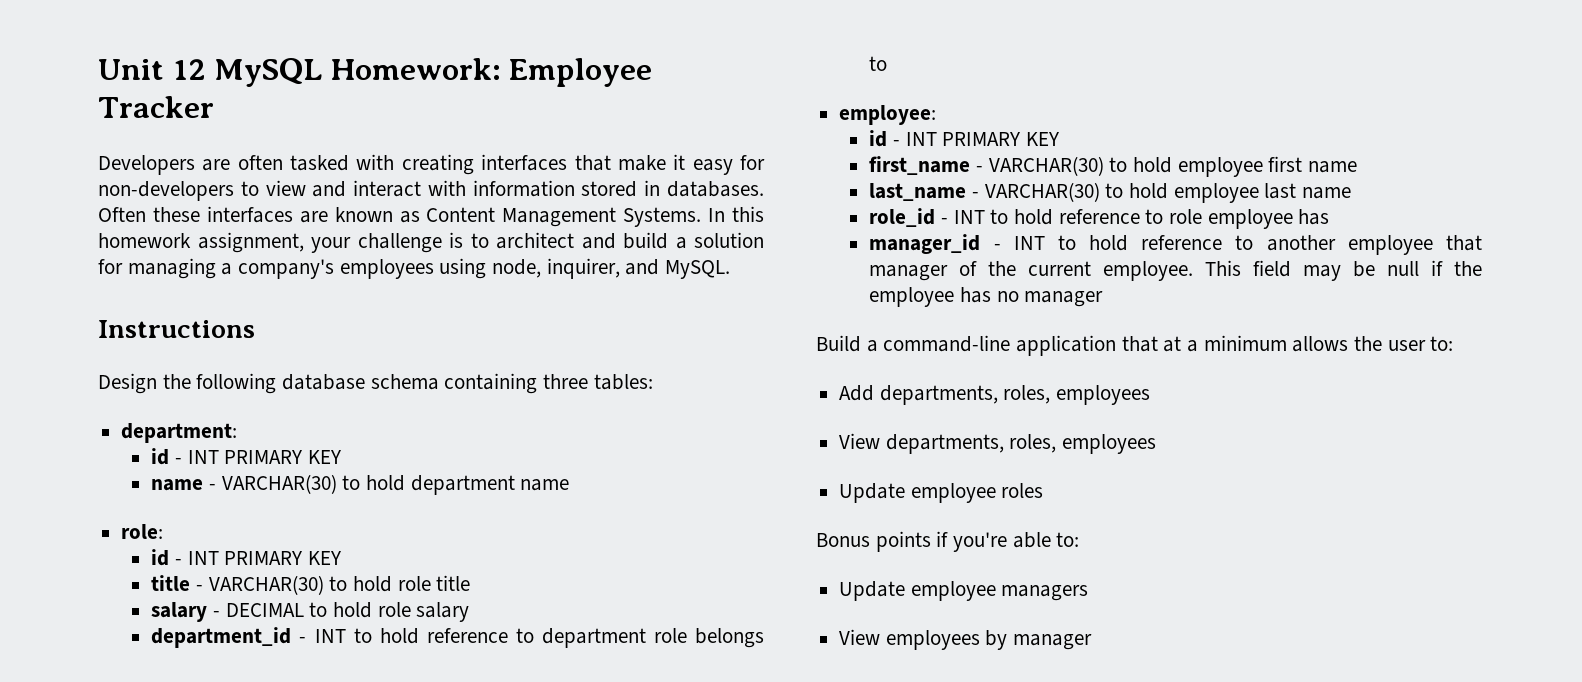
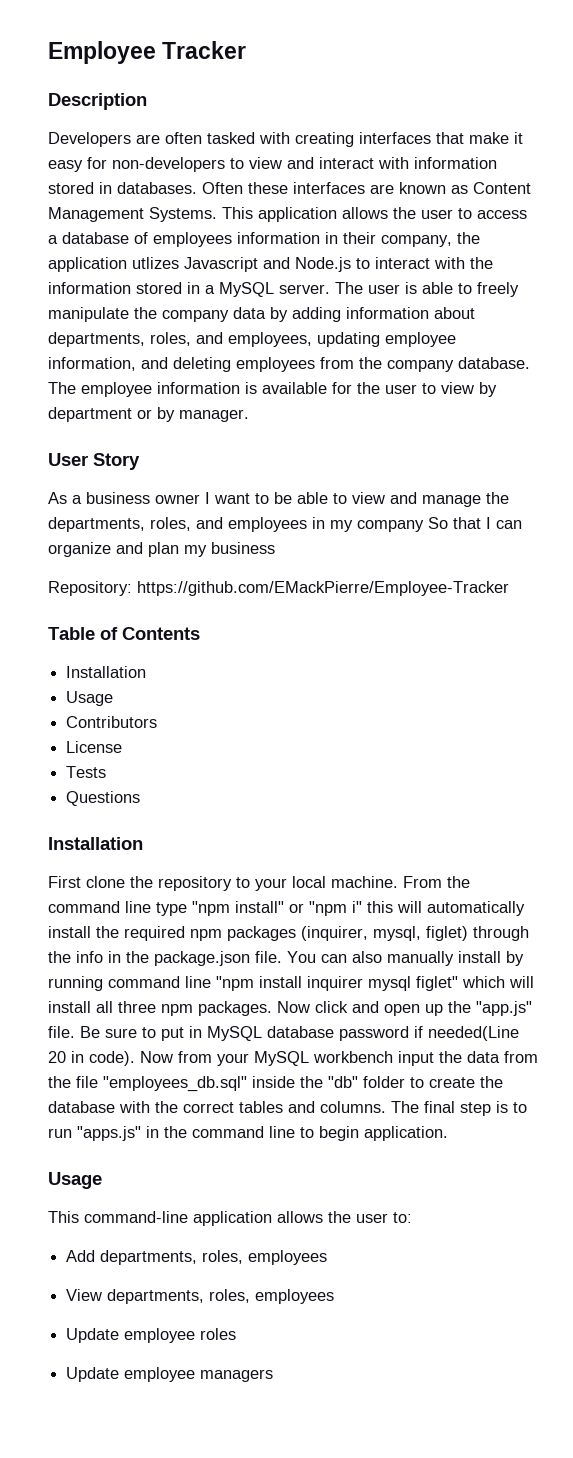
- Unit 12 MySQL Homework: Employee Tracker
+ Employee Tracker
+ Description
- In this homework assignment, your challenge is to architect and build a solution for managing a company's employees using node, inquirer, and MySQL.
- Instructions
- Design the following database schema containing three tables:
- department:
- id - INT PRIMARY KEY
- name - VARCHAR(30) to hold department name
- role:
- id - INT PRIMARY KEY
- title - VARCHAR(30) to hold role title
- salary - DECIMAL to hold role salary
- department_id - INT to hold reference to department role belongs to
- employee:
- id - INT PRIMARY KEY
- first_name - VARCHAR(30) to hold employee first name
- last_name - VARCHAR(30) to hold employee last name
- role_id - INT to hold reference to role employee has
- manager_id - INT to hold reference to another employee that manager of the current employee. This field may be null if the employee has no manager
- Build a command-line application that at a minimum allows the user to:
+ This application allows the user to access a database of employees information in their company, the application utlizes Javascript and Node.js to interact with the information stored in a MySQL server. The user is able to freely manipulate the company data by adding information about departments, roles, and employees, updating employee information, and deleting employees from the company database. The employee information is available for the user to view by department or by manager.
+ User Story
+ As a business owner I want to be able to view and manage the departments, roles, and employees in my company So that I can organize and plan my business
+ Repository: https://github.com/EMackPierre/Employee-Tracker
+ Table of Contents
+ Installation
+ Usage
+ Contributors
+ License
+ Tests
+ Questions
+ Installation
+ First clone the repository to your local machine. From the command line type "npm install" or "npm i" this will automatically install the required npm packages (inquirer, mysql, figlet) through the info in the package.json file. You can also manually install by running command line "npm install inquirer mysql figlet" which will install all three npm packages. Now click and open up the "app.js" file. Be sure to put in MySQL database password if needed(Line 20 in code). Now from your MySQL workbench input the data from the file "employees_db.sql" inside the "db" folder to create the database with the correct tables and columns. The final step is to run "apps.js" in the command line to begin application.
+ Usage
+ This command-line application allows the user to:
- Bonus points if you're able to:
- View employees by manager

